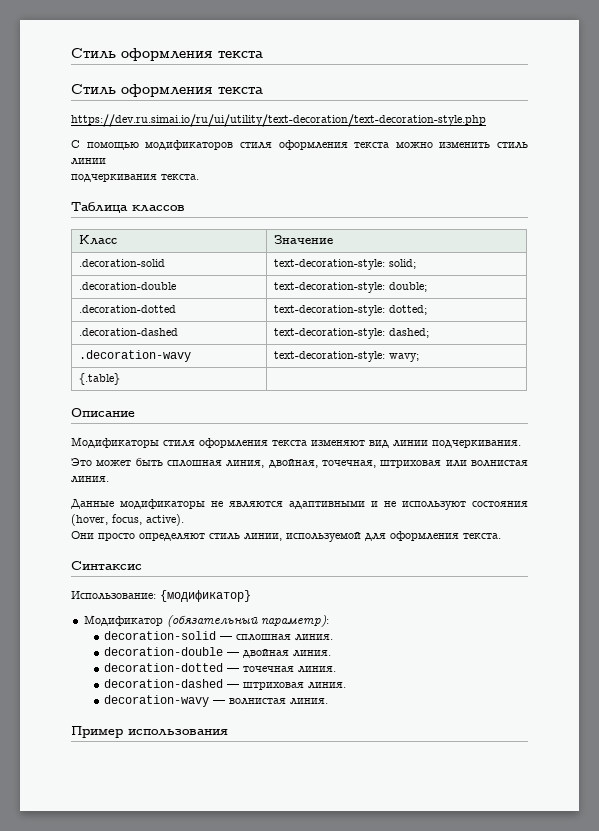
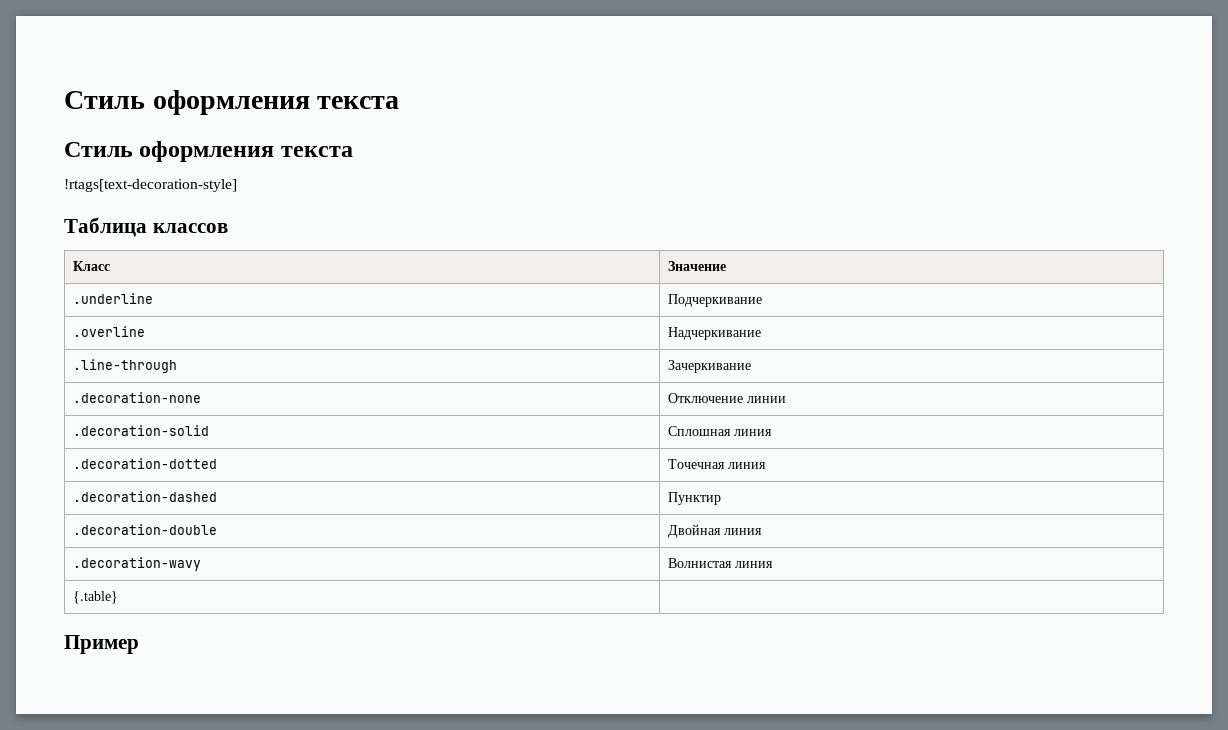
- https://dev.ru.simai.io/ru/ui/utility/text-decoration/text-decoration-style.php
- С помощью модификаторов стиля оформления текста можно изменить стиль линии
- подчеркивания текста.
+ !rtags[text-decoration-style]
  Таблица классов
  Класс | Значение
- .decoration-solid | text-decoration-style: solid;
- .decoration-double | text-decoration-style: double;
- .decoration-dotted | text-decoration-style: dotted;
- .decoration-dashed | text-decoration-style: dashed;
+ .underline | Подчеркивание
+ .overline | Надчеркивание
+ .line-through | Зачеркивание
+ .decoration-none | Отключение линии
+ .decoration-solid | Сплошная линия
+ .decoration-dotted | Точечная линия
+ .decoration-dashed | Пунктир
+ .decoration-double | Двойная линия
- .decoration-wavy | text-decoration-style: wavy;
+ .decoration-wavy | Волнистая линия
- Описание
- Модификаторы стиля оформления текста изменяют вид линии подчеркивания.
- Это может быть сплошная линия, двойная, точечная, штриховая или волнистая линия.
- Данные модификаторы не являются адаптивными и не используют состояния (hover, focus, active).
- Они просто определяют стиль линии, используемой для оформления текста.
- Синтаксис
- Использование: {модификатор}
- Модификатор (обязательный параметр):
- decoration-solid — сплошная линия.
- decoration-double — двойная линия.
- decoration-dotted — точечная линия.
- decoration-dashed — штриховая линия.
- decoration-wavy — волнистая линия.
- Пример использования
+ Пример

